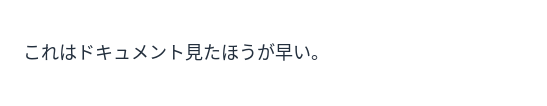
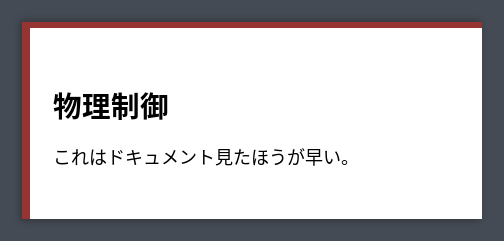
+ 物理制御

